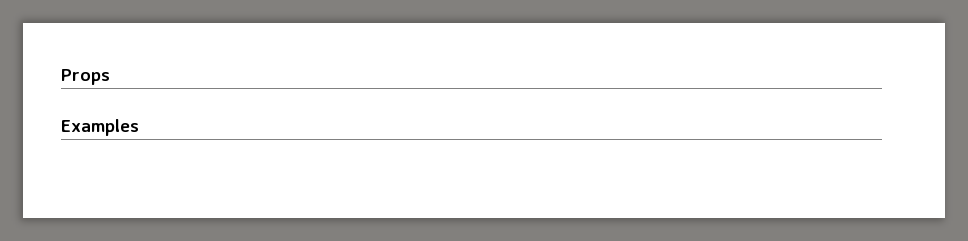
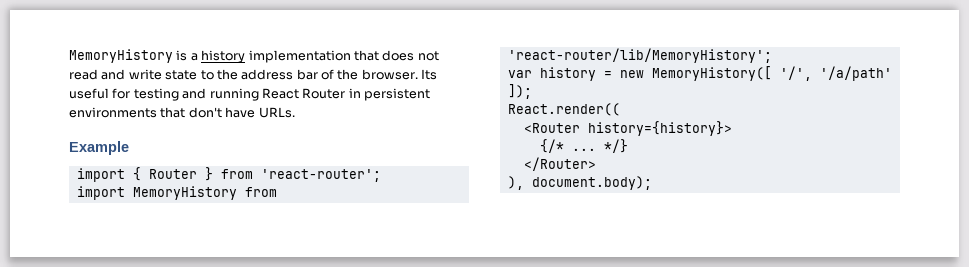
- Props
- Examples
+ MemoryHistory is a history implementation that does not read and write state to the address bar of the browser. Its useful for testing and running React Router in persistent environments that don't have URLs.
+ Example
+ import { Router } from 'react-router';
+ import MemoryHistory from 'react-router/lib/MemoryHistory';
+ var history = new MemoryHistory([ '/', '/a/path' ]);
+ React.render((
+ <Router history={history}>
+ {/* ... */}
+ </Router>
+ ), document.body);

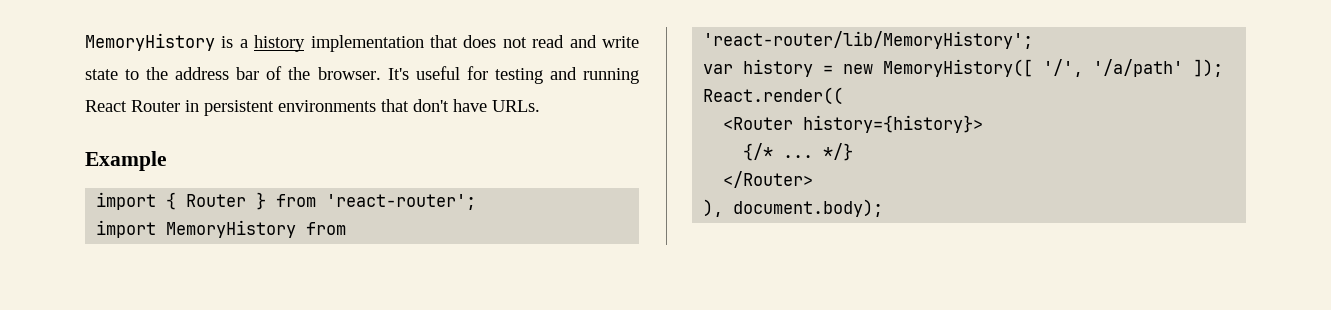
- Its useful for testing and running React Router in persistent environments that don't have URLs.
+ It's useful for testing and running React Router in persistent environments that don't have URLs.

